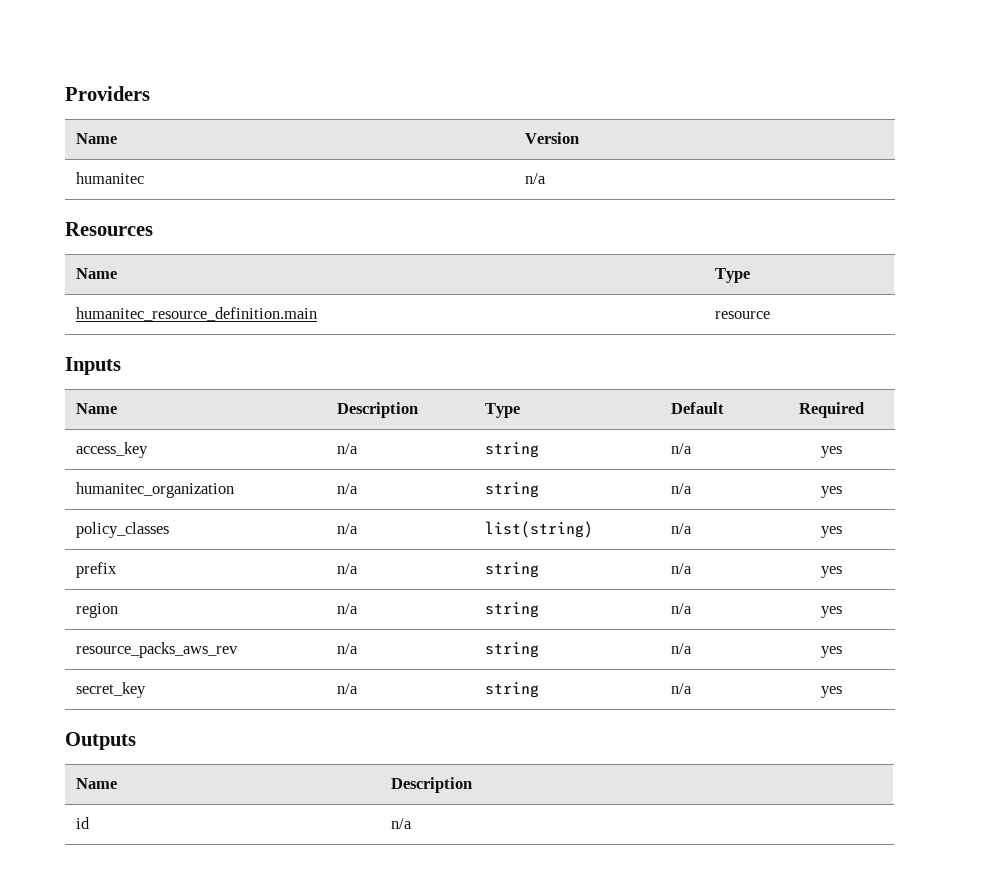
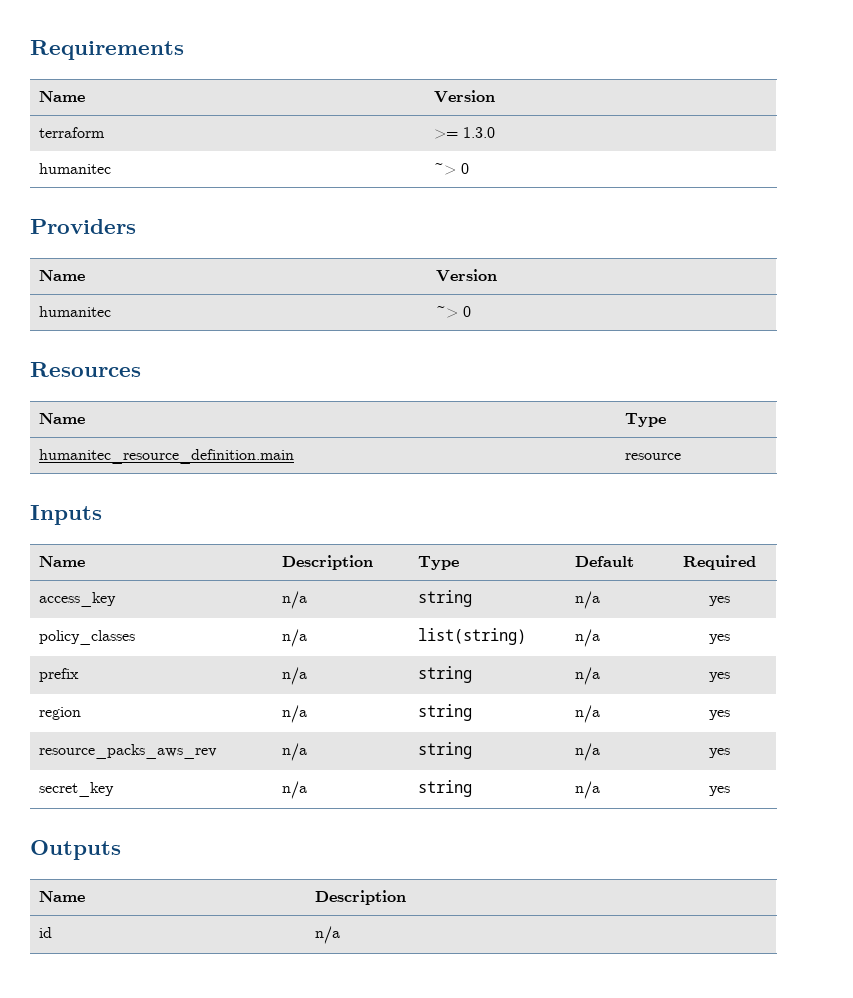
+ Requirements
+ Name | Version
+ terraform | >= 1.3.0
+ humanitec | ~> 0
  Providers
  Name | Version
- humanitec | n/a
+ humanitec | ~> 0
- humanitec_organization | n/a | string | n/a | yes

